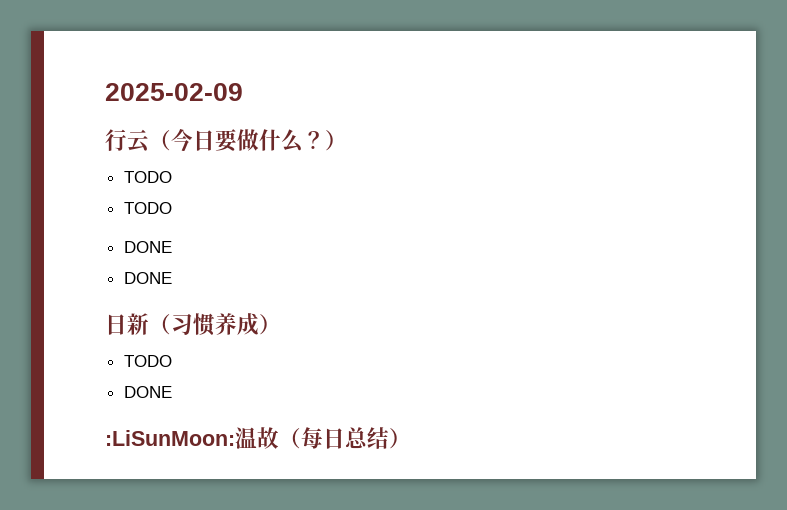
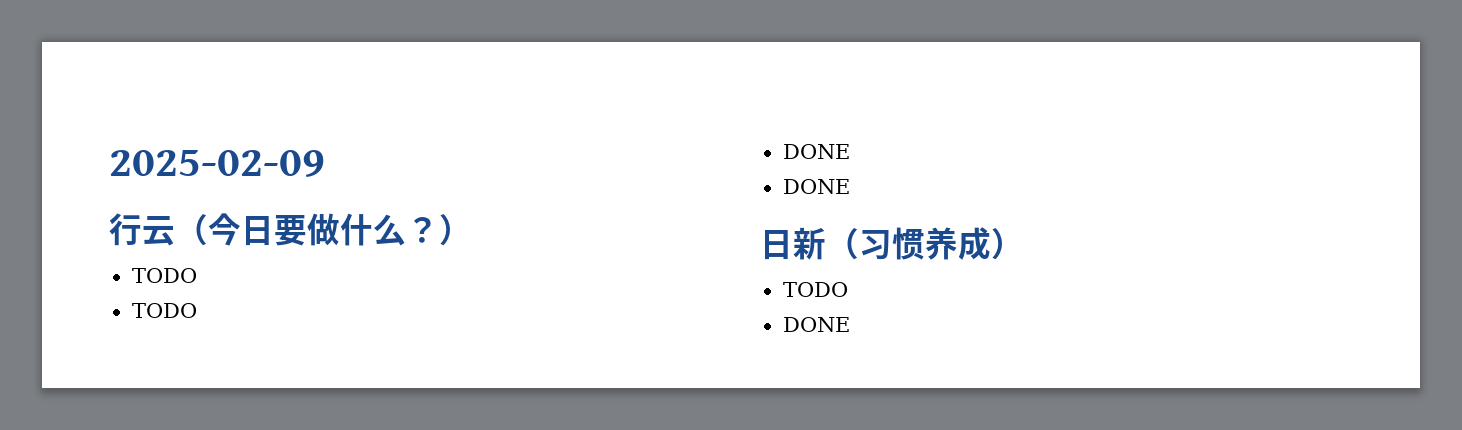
- :LiSunMoon:温故（每日总结）

